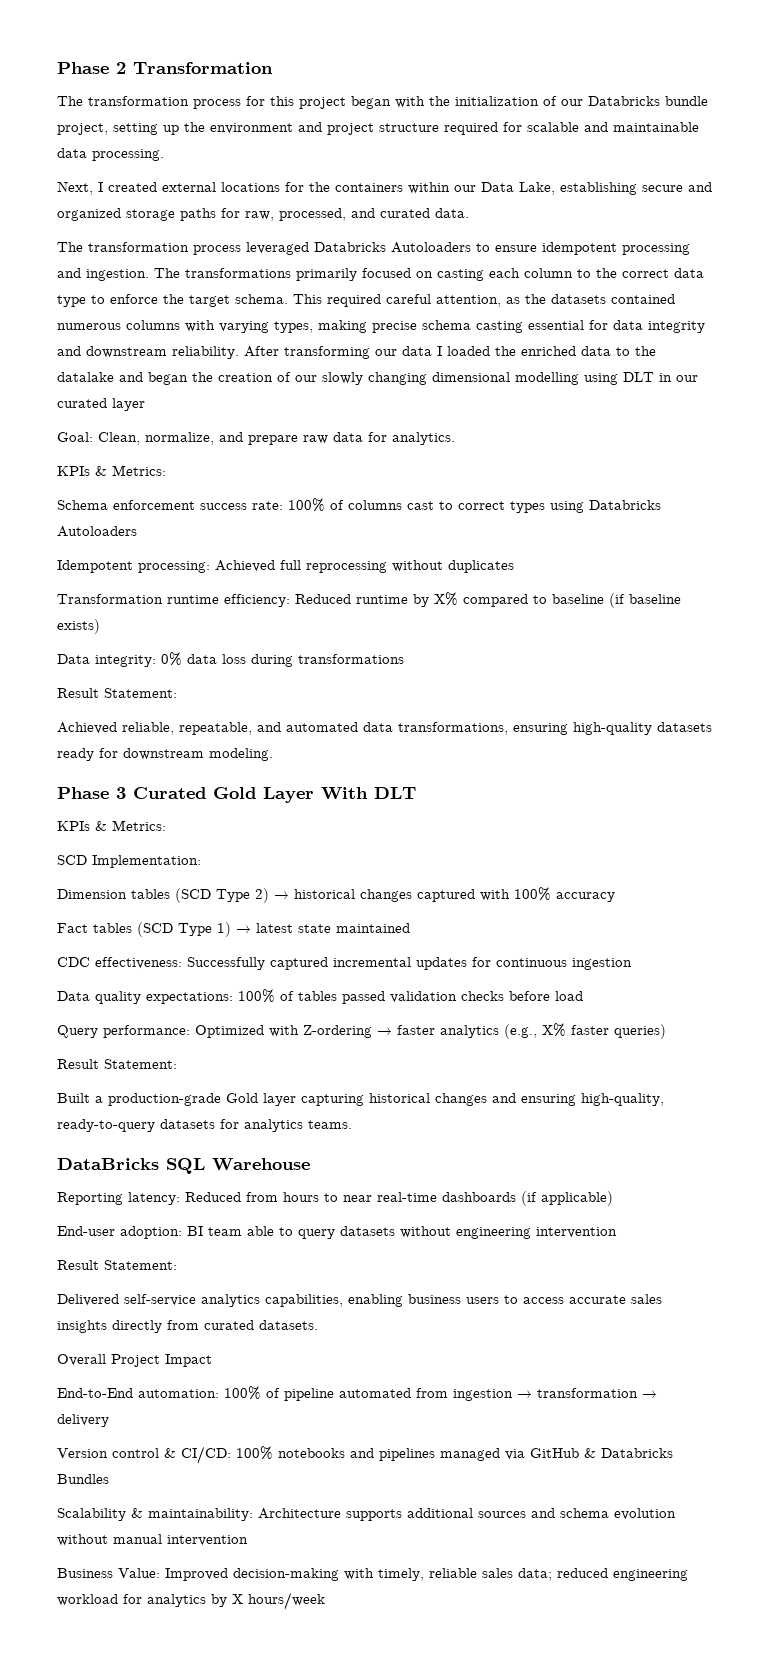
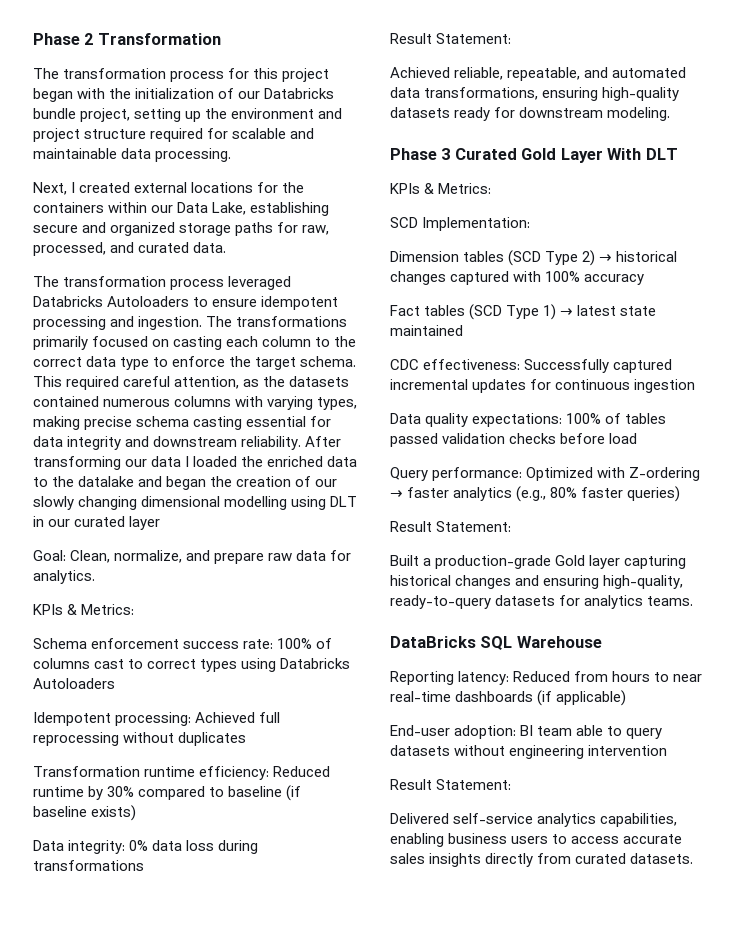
- Transformation runtime efficiency: Reduced runtime by X% compared to baseline (if baseline exists)
+ Transformation runtime efficiency: Reduced runtime by 30% compared to baseline (if baseline exists)
- Query performance: Optimized with Z-ordering → faster analytics (e.g., X% faster queries)
+ Query performance: Optimized with Z-ordering → faster analytics (e.g., 80% faster queries)
- Overall Project Impact
- End-to-End automation: 100% of pipeline automated from ingestion → transformation → delivery
- Version control & CI/CD: 100% notebooks and pipelines managed via GitHub & Databricks Bundles
- Scalability & maintainability: Architecture supports additional sources and schema evolution without manual intervention
- Business Value: Improved decision-making with timely, reliable sales data; reduced engineering workload for analytics by X hours/week

